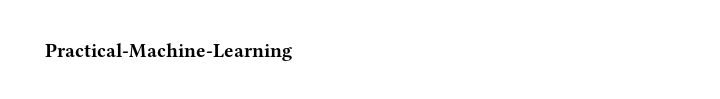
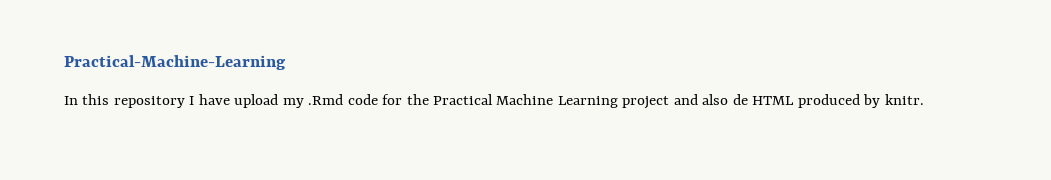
+ In this repository I have upload my .Rmd code for the Practical Machine Learning project and also de HTML produced by knitr.

